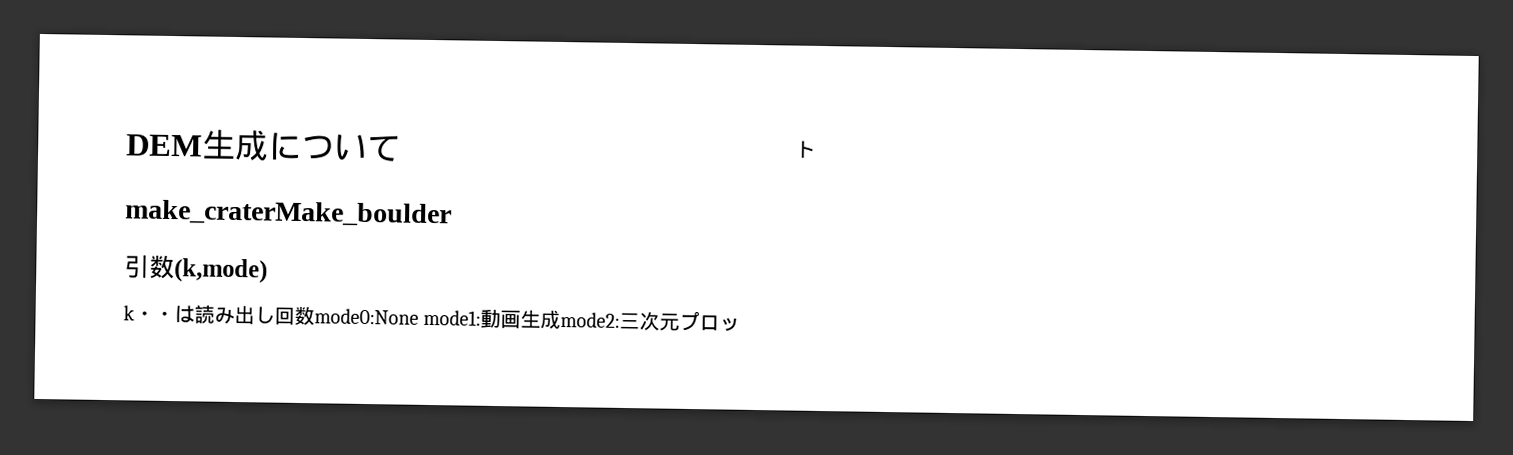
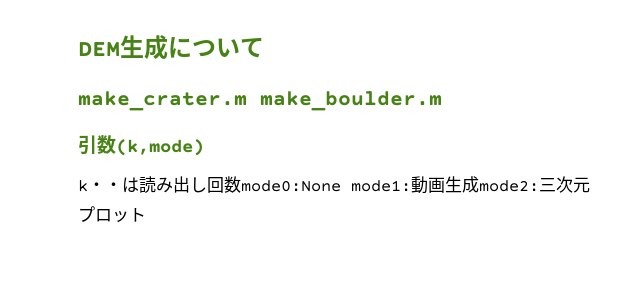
- make_craterMake_boulder
+ make_crater.m make_boulder.m

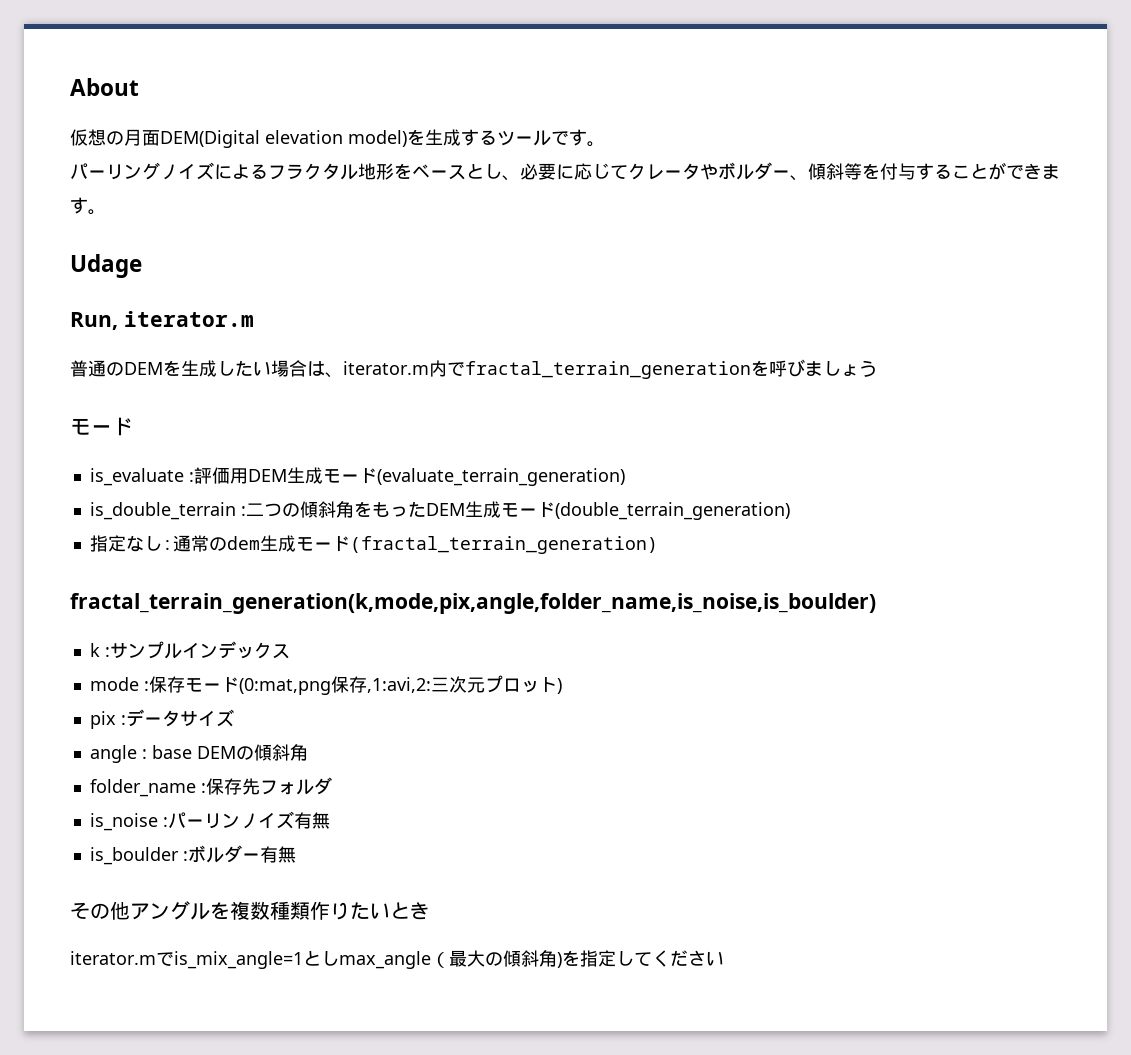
- DEM生成について
- make_crater.m make_boulder.m
- 引数(k,mode)
- k・・は読み出し回数mode0:None mode1:動画生成mode2:三次元プロット
+ About
+ 仮想の月面DEM(Digital elevation model)を生成するツールです。
+ パーリングノイズによるフラクタル地形をベースとし、必要に応じてクレータやボルダー、傾斜等を付与することができます。
+ Udage
+ Run, iterator.m
+ 普通のDEMを生成したい場合は、iterator.m内でfractal_terrain_generationを呼びましょう
+ モード
+ is_evaluate :評価用DEM生成モード(evaluate_terrain_generation)
+ is_double_terrain :二つの傾斜角をもったDEM生成モード(double_terrain_generation)
+ 指定なし:通常のdem生成モード(fractal_terrain_generation)
+ fractal_terrain_generation(k,mode,pix,angle,folder_name,is_noise,is_boulder)
+ k :サンプルインデックス
+ mode :保存モード(0:mat,png保存,1:avi,2:三次元プロット)
+ pix :データサイズ
+ angle : base DEMの傾斜角
+ folder_name :保存先フォルダ
+ is_noise :パーリンノイズ有無
+ is_boulder :ボルダー有無
+ その他アングルを複数種類作りたいとき
+ iterator.mでis_mix_angle=1としmax_angle（最大の傾斜角)を指定してください

